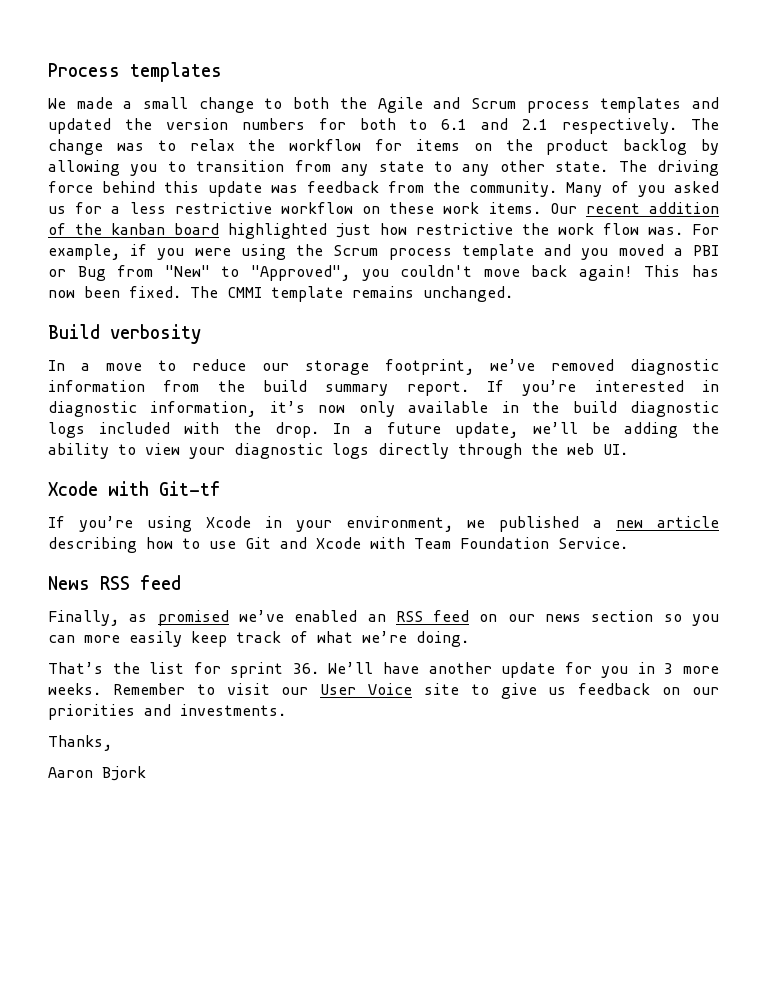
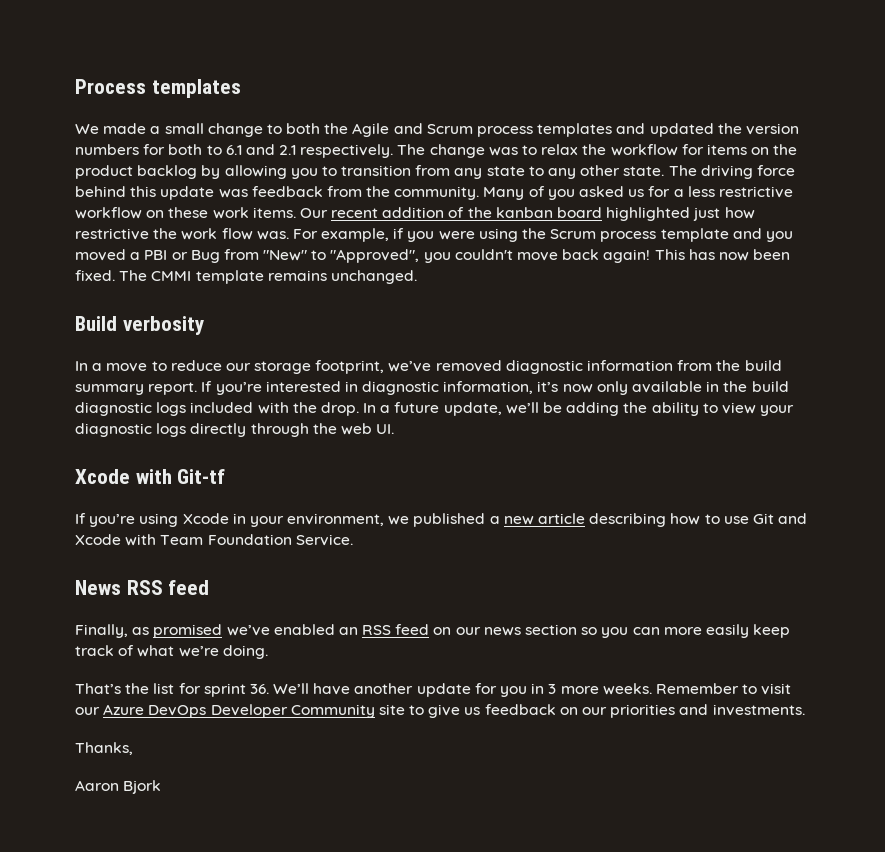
- Remember to visit our User Voice site to give us feedback on our priorities and investments.
+ Remember to visit our Azure DevOps Developer Community site to give us feedback on our priorities and investments.

